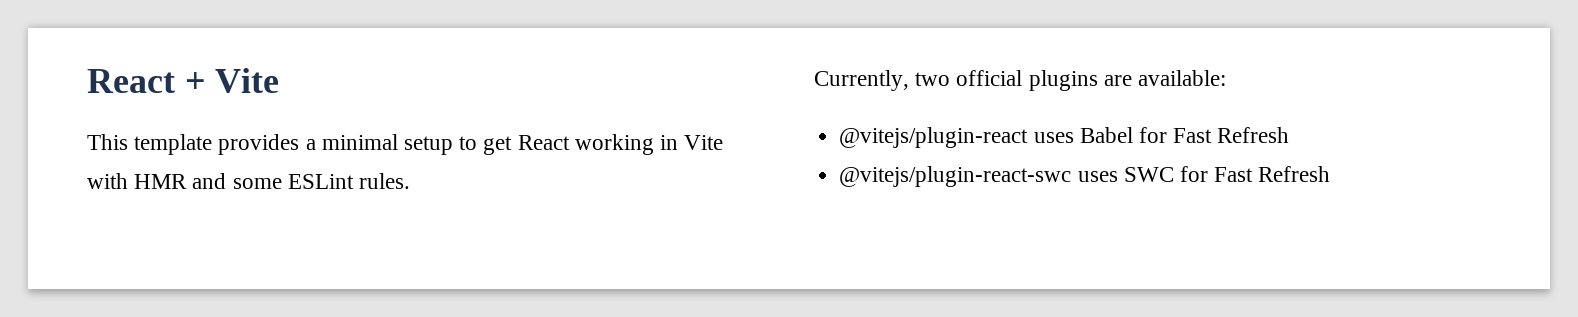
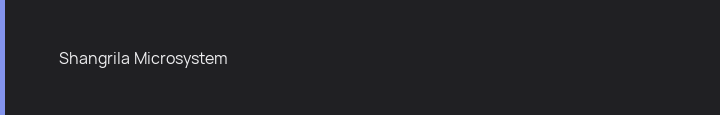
- React + Vite
- This template provides a minimal setup to get React working in Vite with HMR and some ESLint rules.
- Currently, two official plugins are available:
- @vitejs/plugin-react uses Babel for Fast Refresh
- @vitejs/plugin-react-swc uses SWC for Fast Refresh
+ Shangrila Microsystem

